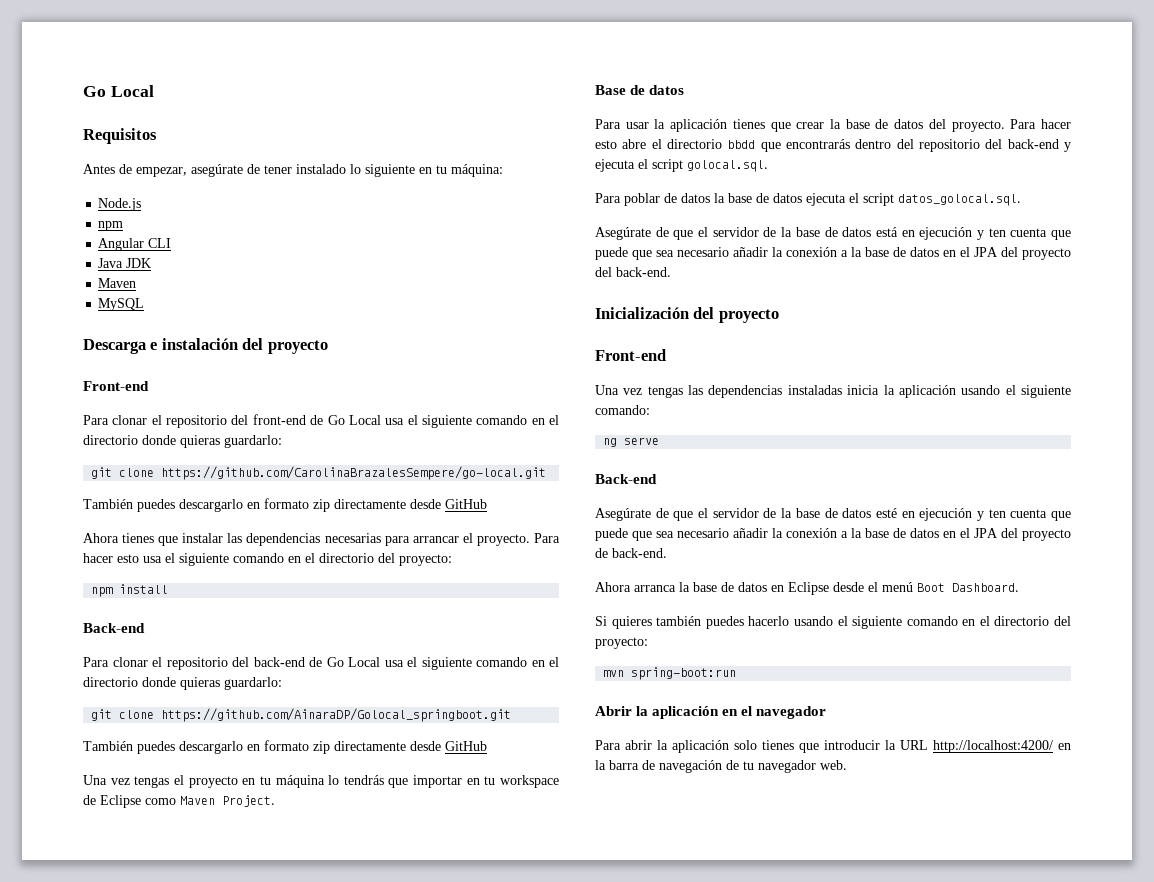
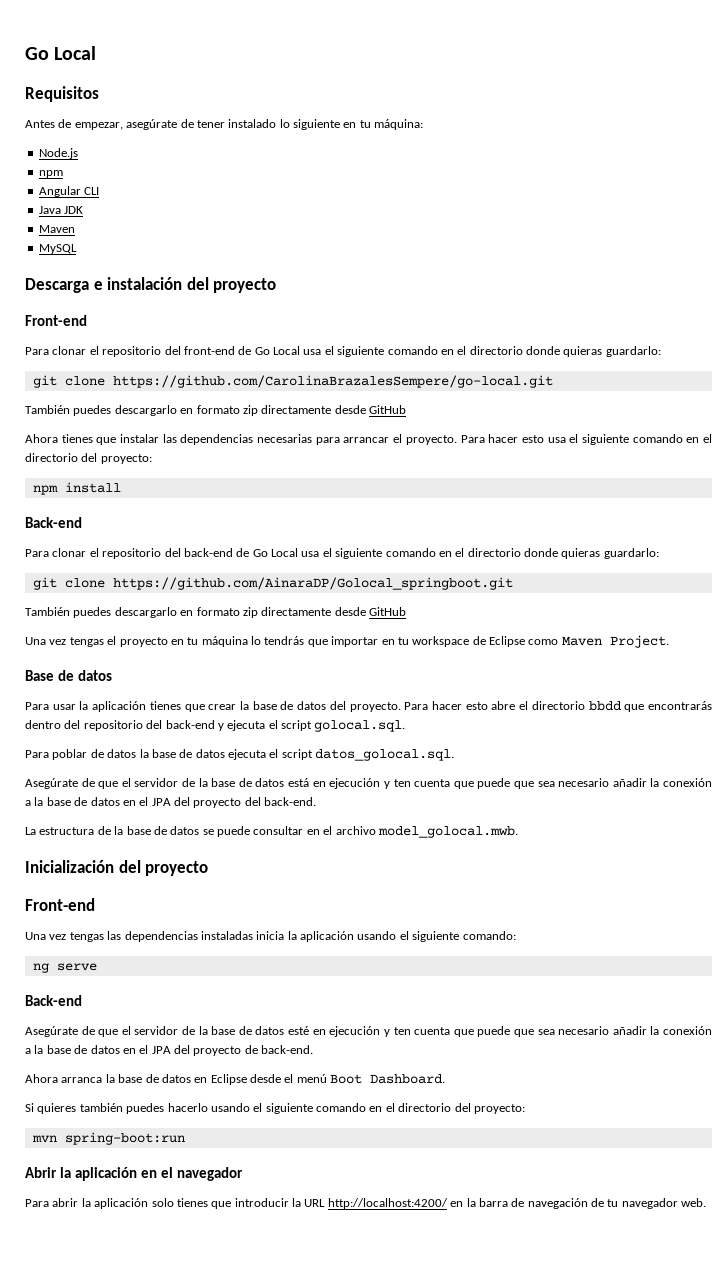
+ La estructura de la base de datos se puede consultar en el archivo model_golocal.mwb.

